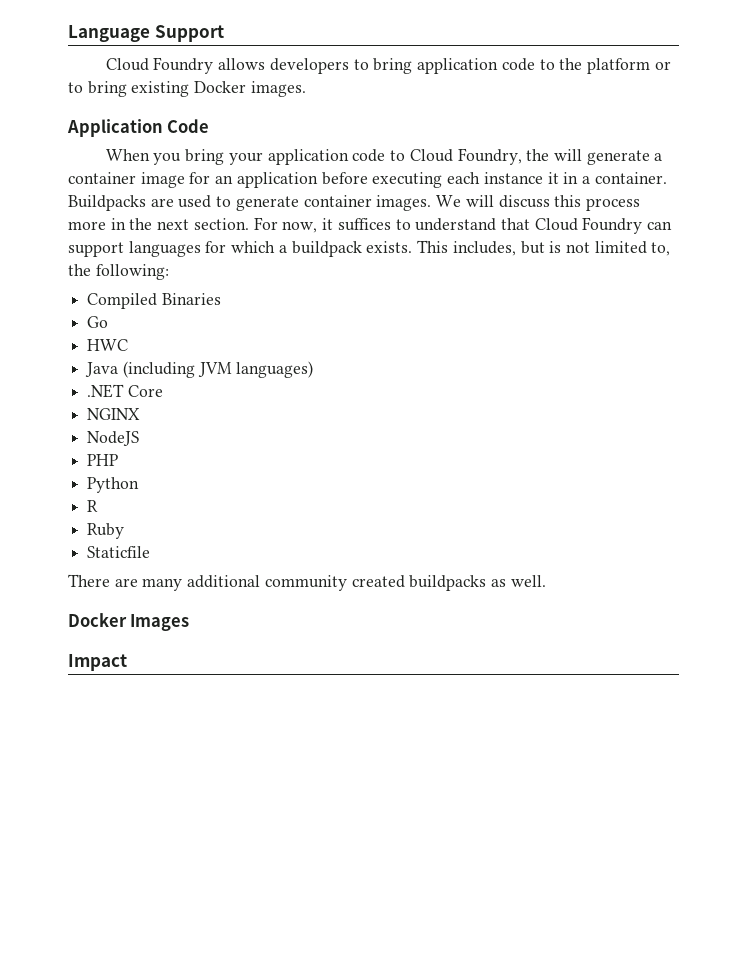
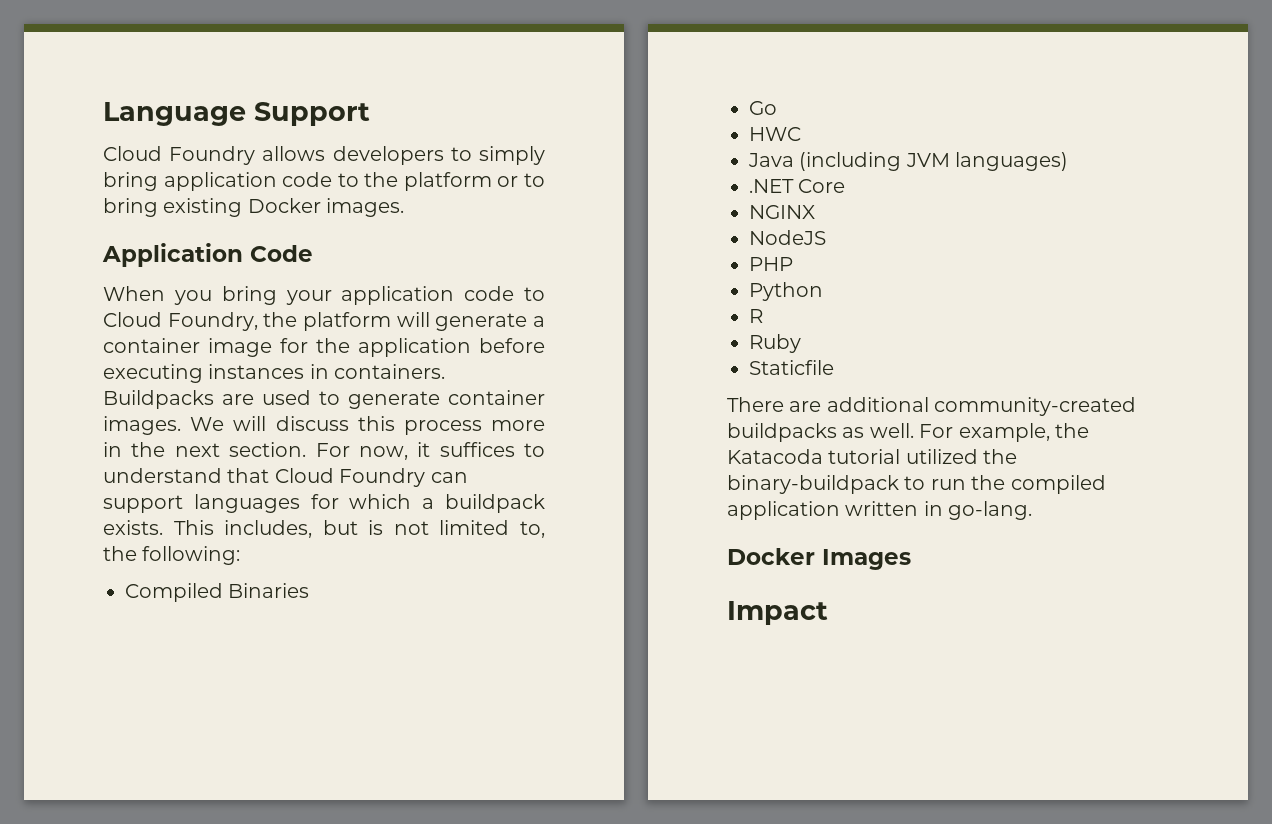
- Cloud Foundry allows developers to bring application code to the platform or to bring existing Docker images.
+ Cloud Foundry allows developers to simply bring application code to the platform or to bring existing Docker images.
- When you bring your application code to Cloud Foundry, the will generate a container image for an application before executing each instance it in a container.
+ When you bring your application code to Cloud Foundry, the platform will generate a container image for the application before executing instances in containers.
- There are many additional community created buildpacks as well.
+ There are additional community-created buildpacks as well. For example, the Katacoda tutorial utilized the binary-buildpack to run the compiled application written in go-lang.

